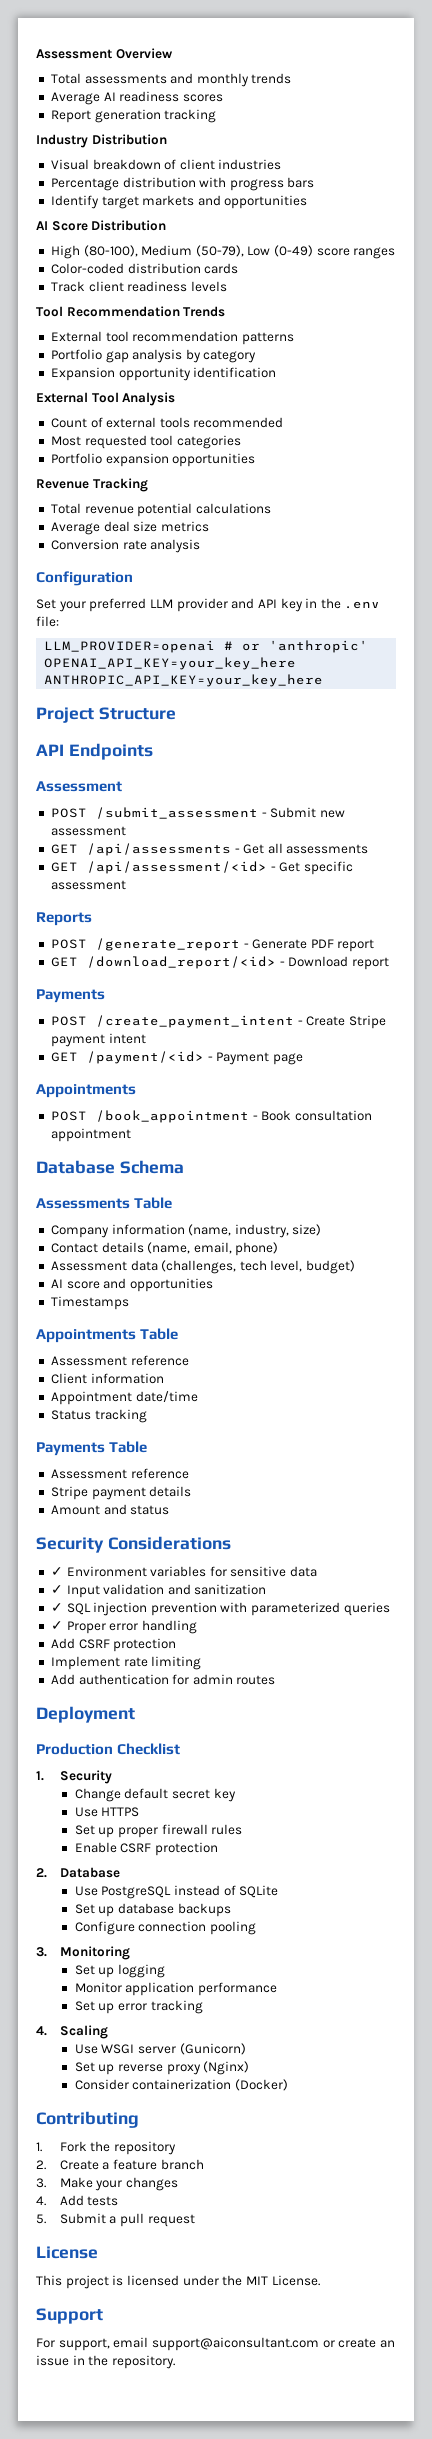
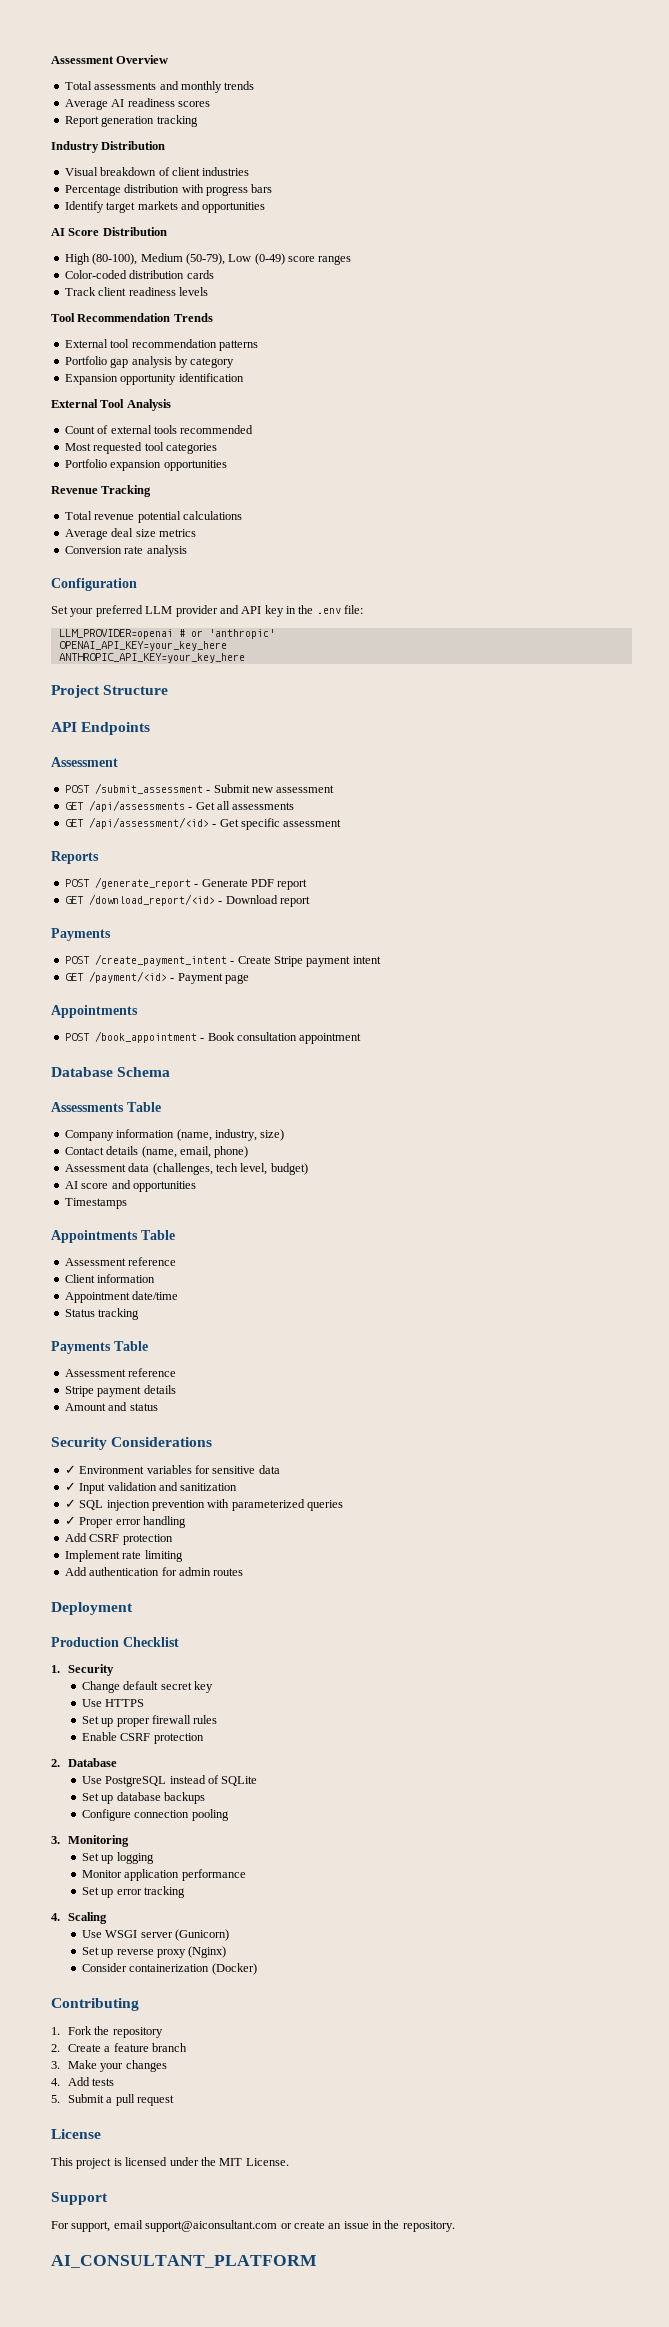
+ AI_CONSULTANT_PLATFORM

